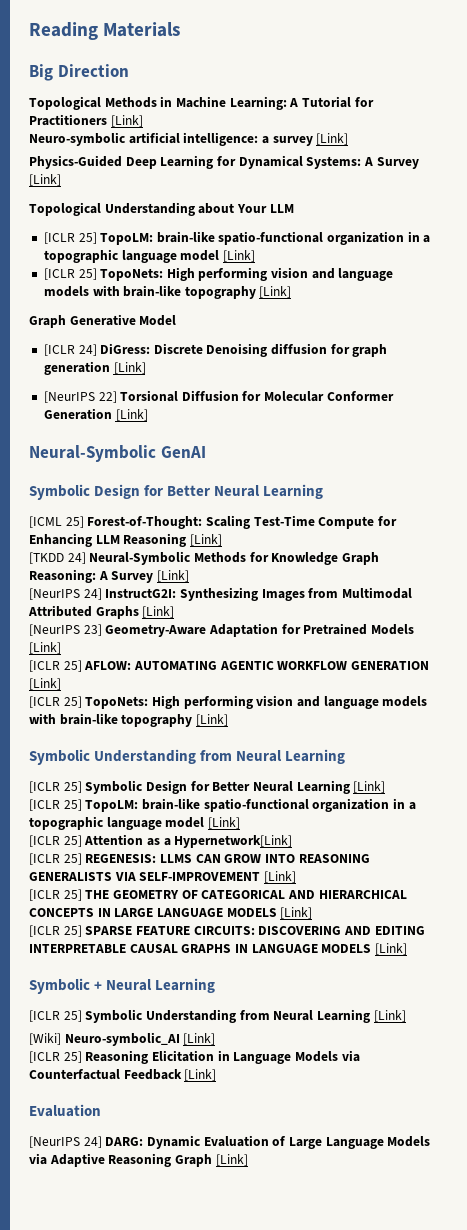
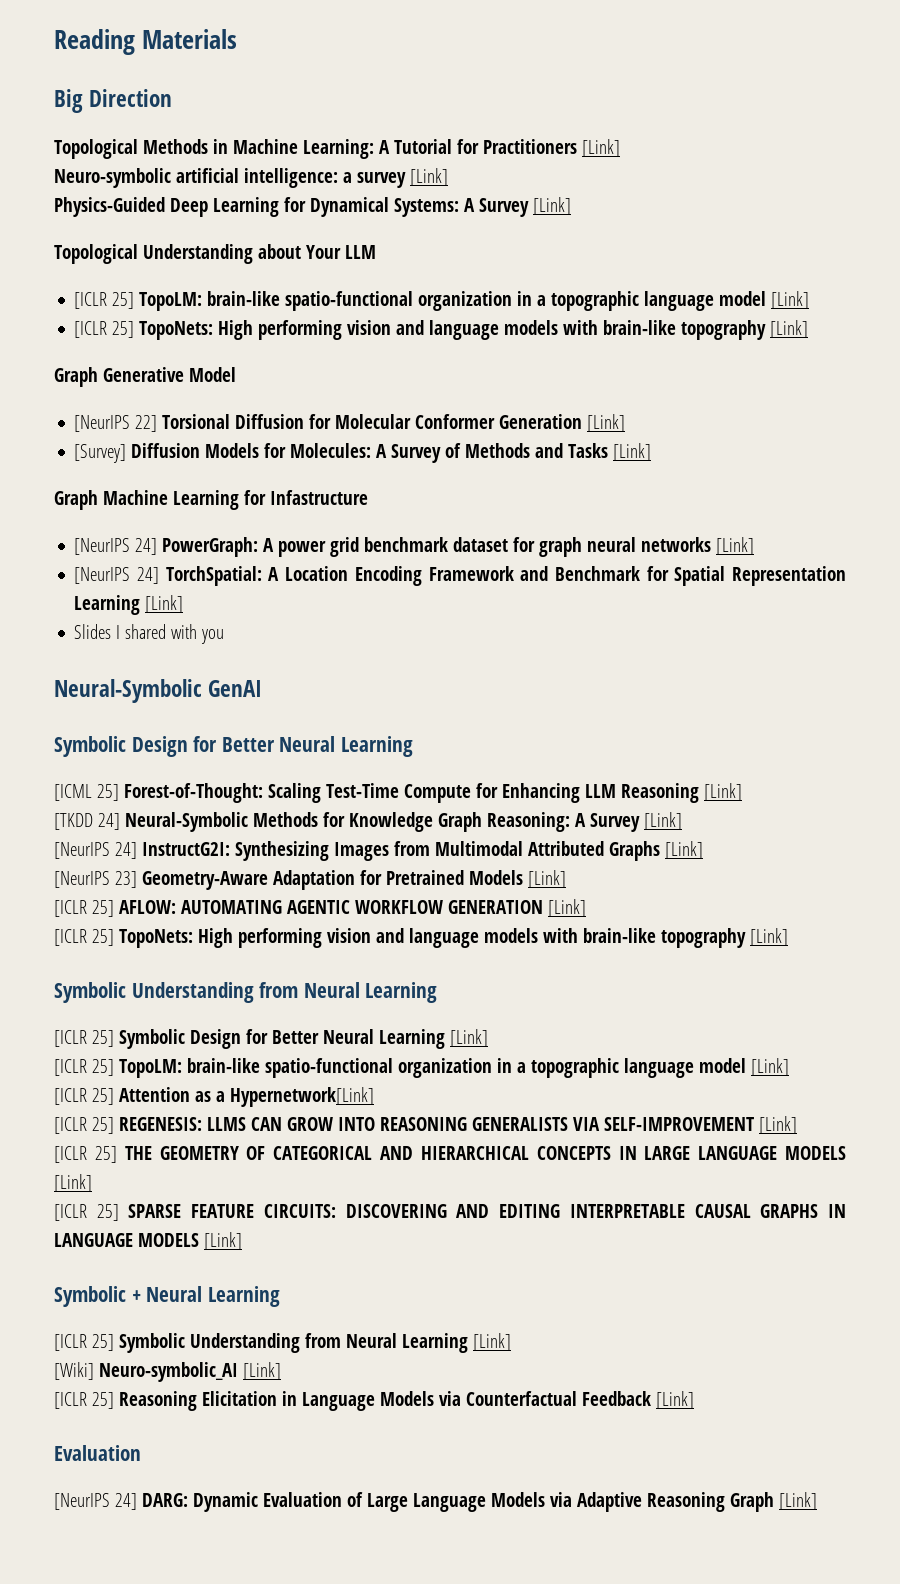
- [ICLR 24] DiGress: Discrete Denoising diffusion for graph generation [Link]
+ [Survey] Diffusion Models for Molecules: A Survey of Methods and Tasks [Link]
+ Graph Machine Learning for Infastructure
+ [NeurIPS 24] PowerGraph: A power grid benchmark dataset for graph neural networks [Link]
+ [NeurIPS 24] TorchSpatial: A Location Encoding Framework and Benchmark for Spatial Representation Learning [Link]
+ Slides I shared with you

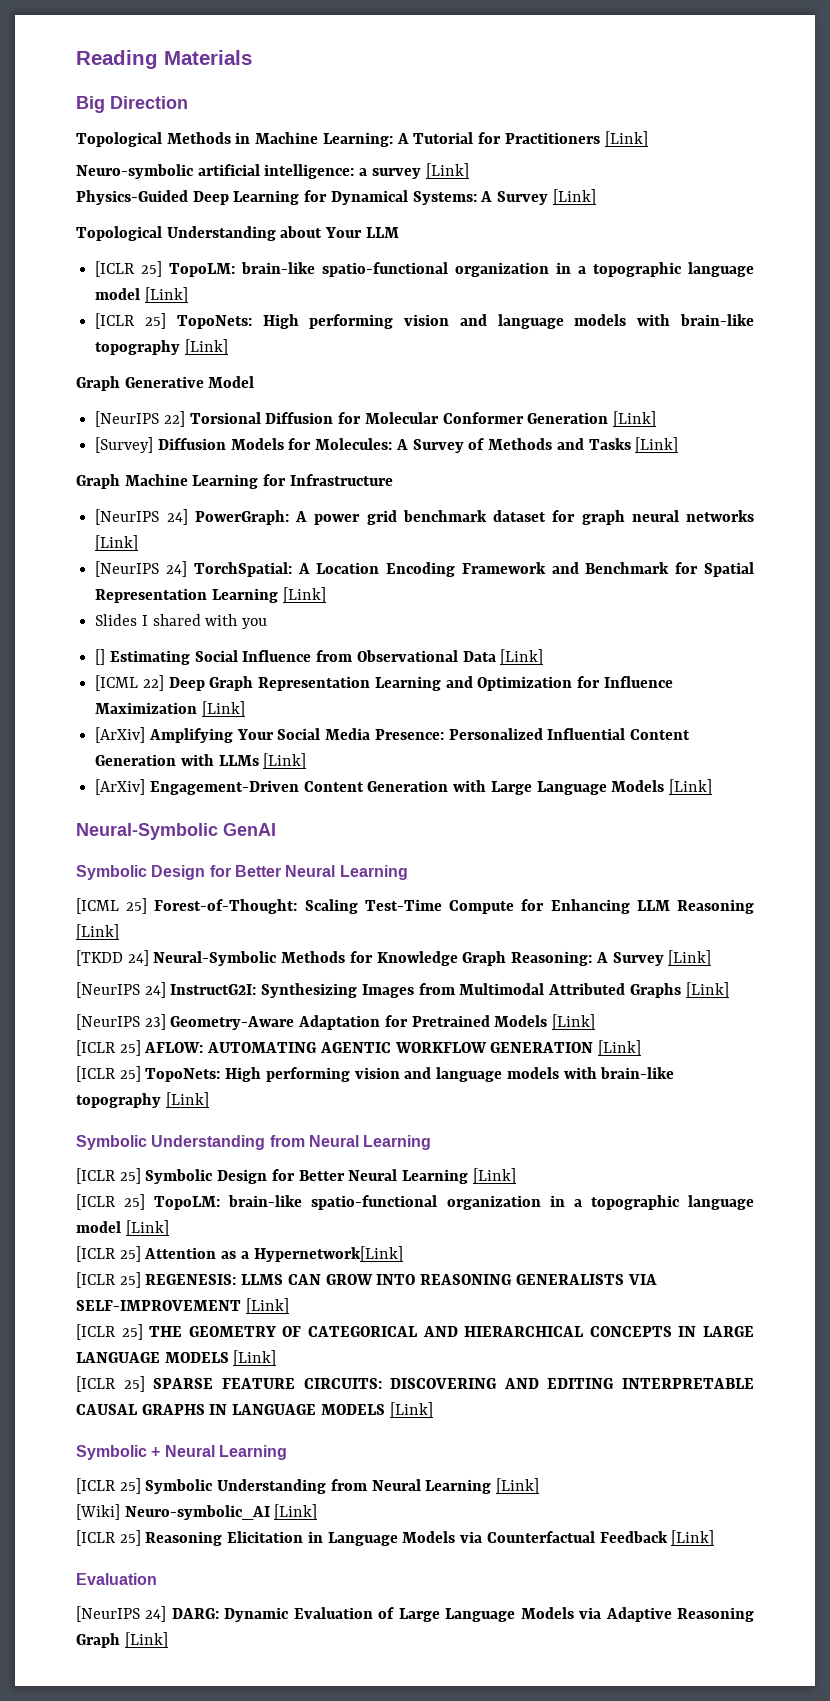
- Graph Machine Learning for Infastructure
+ Graph Machine Learning for Infrastructure
+ [] Estimating Social Influence from Observational Data [Link]
+ [ICML 22] Deep Graph Representation Learning and Optimization for Influence Maximization [Link]
+ [ArXiv] Amplifying Your Social Media Presence: Personalized Influential Content Generation with LLMs [Link]
+ [ArXiv] Engagement-Driven Content Generation with Large Language Models [Link]

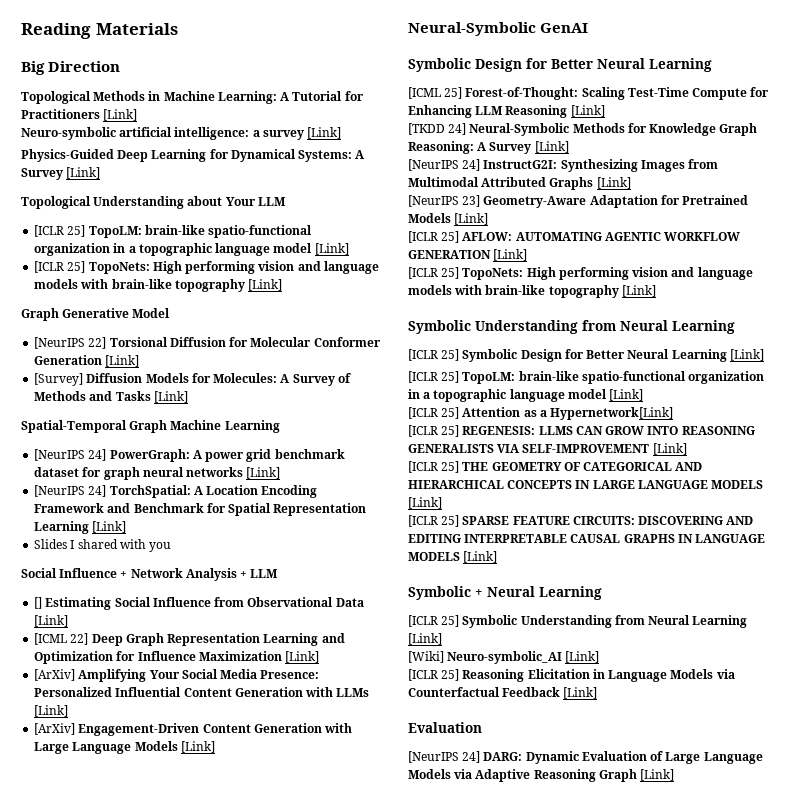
- Graph Machine Learning for Infrastructure
+ Spatial-Temporal Graph Machine Learning
+ Social Influence + Network Analysis + LLM

